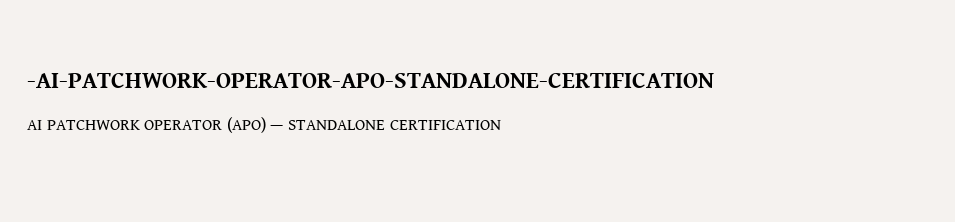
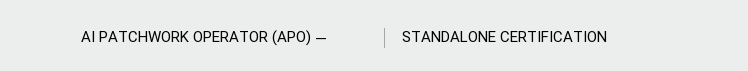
- -AI-PATCHWORK-OPERATOR-APO-STANDALONE-CERTIFICATION

